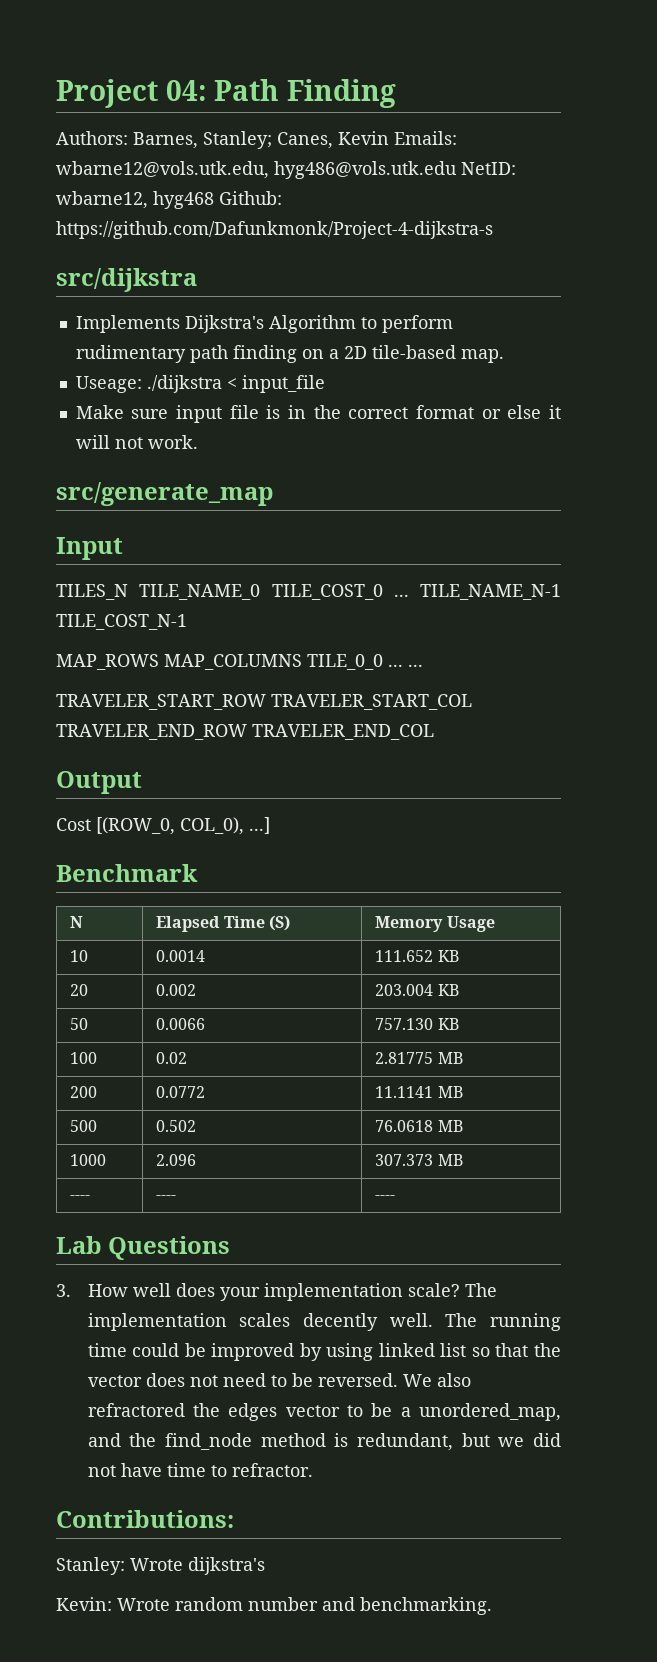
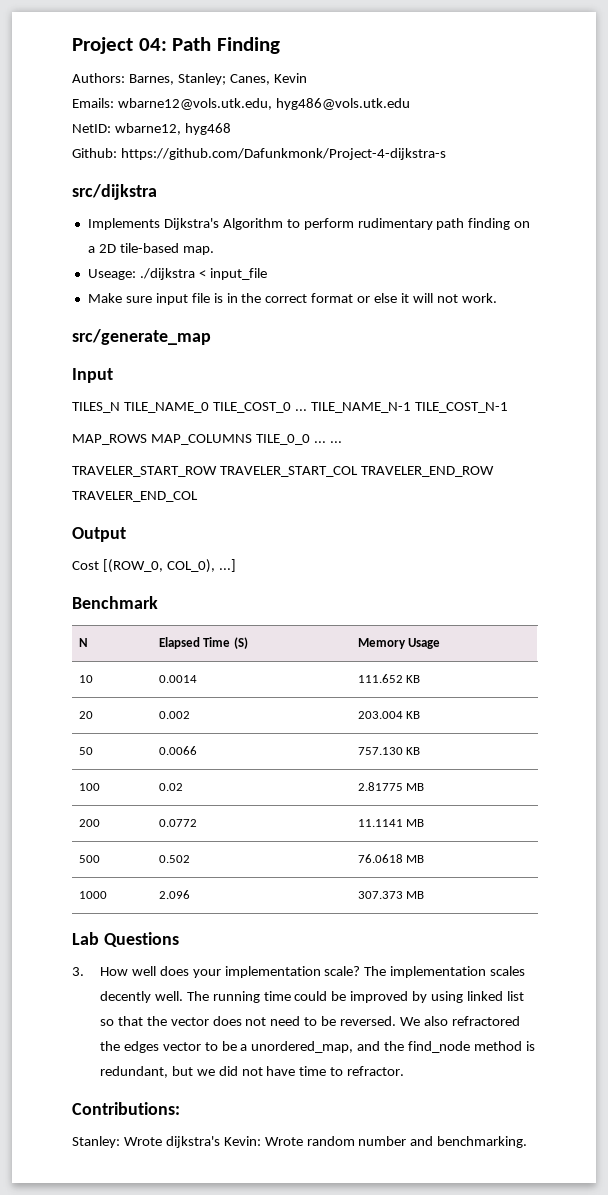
- Authors: Barnes, Stanley; Canes, Kevin Emails: wbarne12@vols.utk.edu, hyg486@vols.utk.edu NetID: wbarne12, hyg468 Github: https://github.com/Dafunkmonk/Project-4-dijkstra-s
+ Authors: Barnes, Stanley; Canes, Kevin
+ Emails: wbarne12@vols.utk.edu, hyg486@vols.utk.edu
+ NetID: wbarne12, hyg468
+ Github: https://github.com/Dafunkmonk/Project-4-dijkstra-s
- ---- | ---- | ----
- Stanley: Wrote dijkstra's
- Kevin: Wrote random number and benchmarking.
+ Stanley: Wrote dijkstra's Kevin: Wrote random number and benchmarking.

